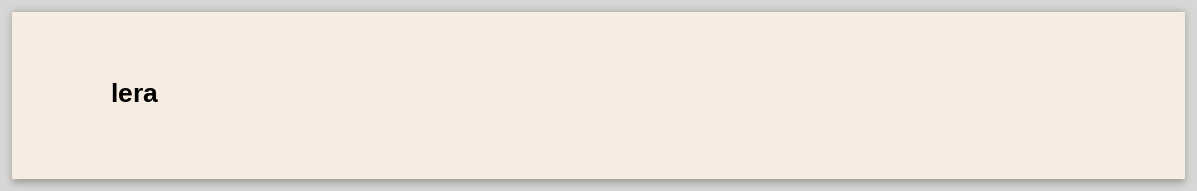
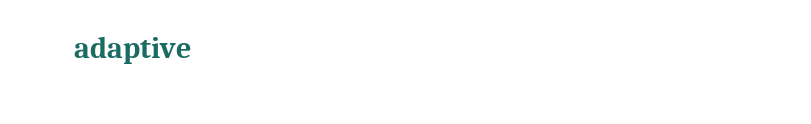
- lera
+ adaptive

